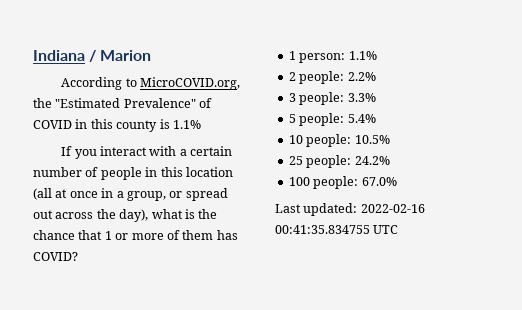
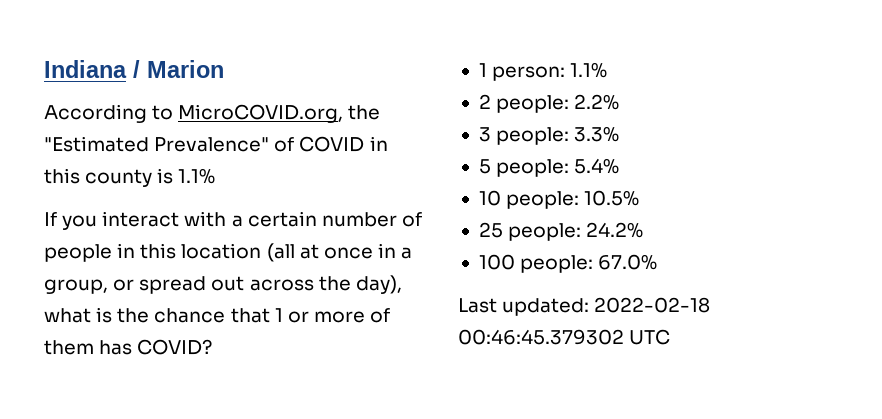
- Last updated: 2022-02-16 00:41:35.834755 UTC
+ Last updated: 2022-02-18 00:46:45.379302 UTC

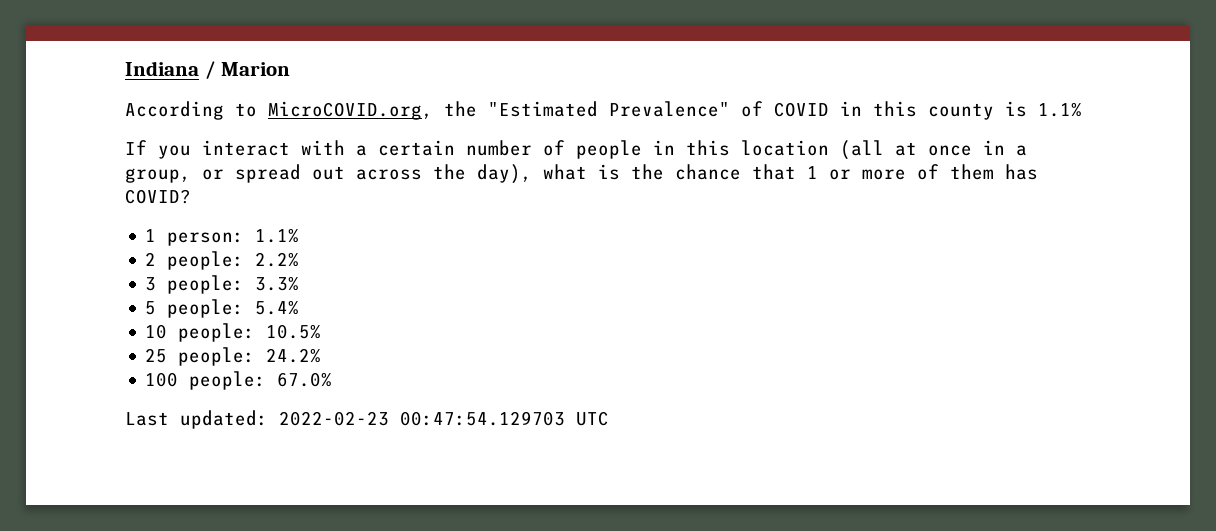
- Last updated: 2022-02-18 00:46:45.379302 UTC
+ Last updated: 2022-02-23 00:47:54.129703 UTC

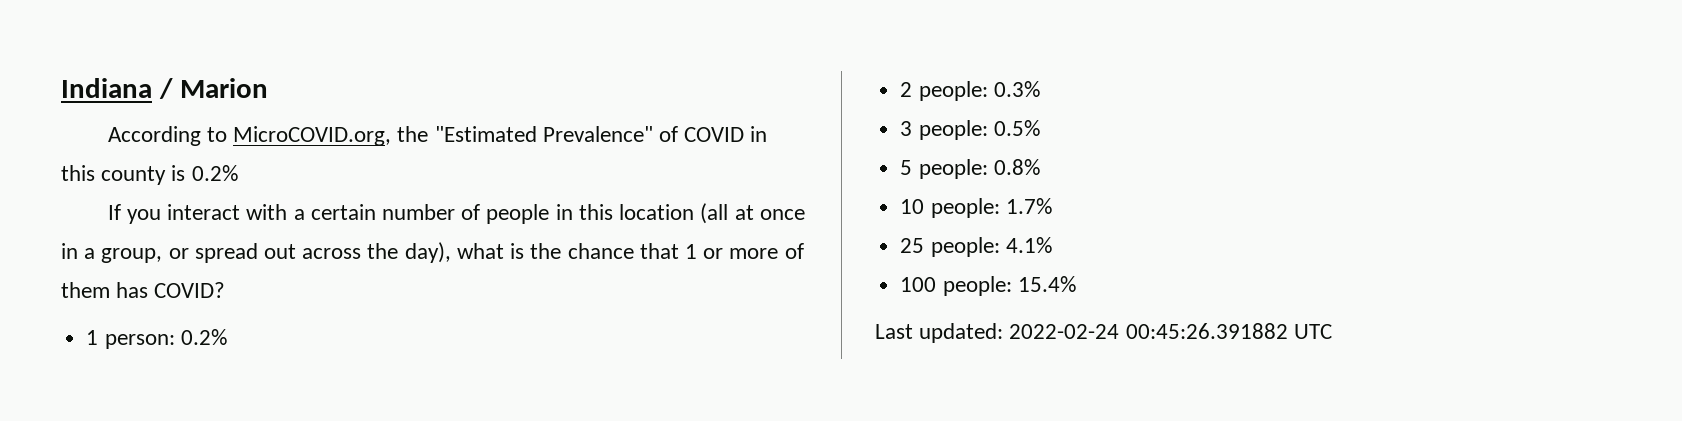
- According to MicroCOVID.org, the "Estimated Prevalence" of COVID in this county is 1.1%
+ According to MicroCOVID.org, the "Estimated Prevalence" of COVID in this county is 0.2%
- 1 person: 1.1%
+ 1 person: 0.2%
- 2 people: 2.2%
+ 2 people: 0.3%
- 3 people: 3.3%
+ 3 people: 0.5%
- 5 people: 5.4%
+ 5 people: 0.8%
- 10 people: 10.5%
+ 10 people: 1.7%
- 25 people: 24.2%
+ 25 people: 4.1%
- 100 people: 67.0%
+ 100 people: 15.4%
- Last updated: 2022-02-23 00:47:54.129703 UTC
+ Last updated: 2022-02-24 00:45:26.391882 UTC

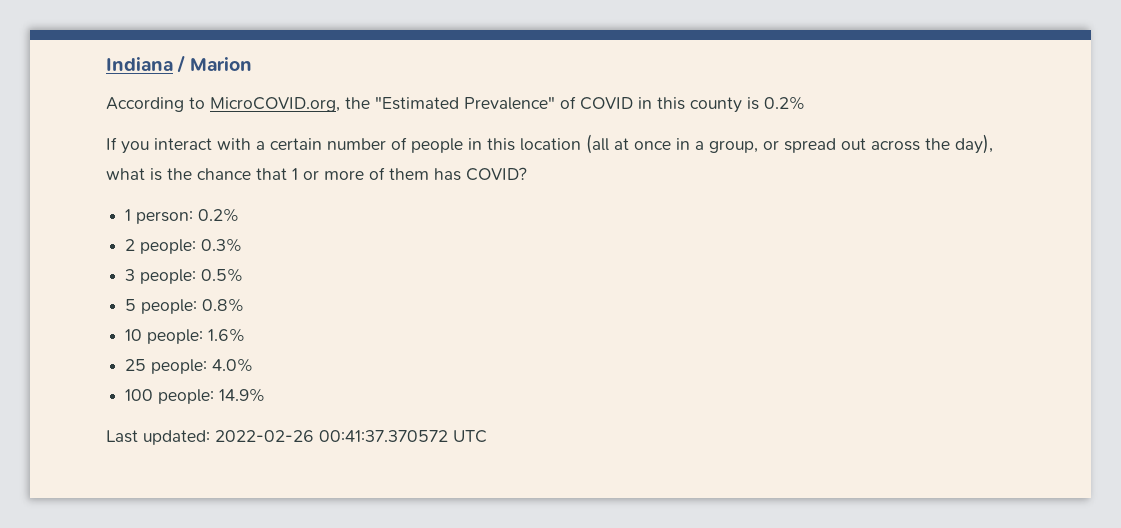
- 10 people: 1.7%
+ 10 people: 1.6%
- 25 people: 4.1%
+ 25 people: 4.0%
- 100 people: 15.4%
+ 100 people: 14.9%
- Last updated: 2022-02-24 00:45:26.391882 UTC
+ Last updated: 2022-02-26 00:41:37.370572 UTC

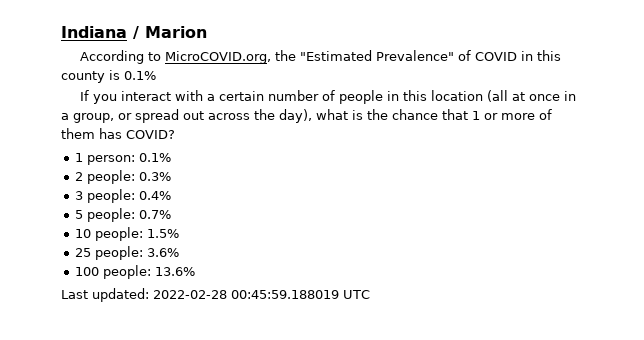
- According to MicroCOVID.org, the "Estimated Prevalence" of COVID in this county is 0.2%
+ According to MicroCOVID.org, the "Estimated Prevalence" of COVID in this county is 0.1%
- 1 person: 0.2%
+ 1 person: 0.1%
- 3 people: 0.5%
+ 3 people: 0.4%
- 5 people: 0.8%
+ 5 people: 0.7%
- 10 people: 1.6%
+ 10 people: 1.5%
- 25 people: 4.0%
+ 25 people: 3.6%
- 100 people: 14.9%
+ 100 people: 13.6%
- Last updated: 2022-02-26 00:41:37.370572 UTC
+ Last updated: 2022-02-28 00:45:59.188019 UTC

